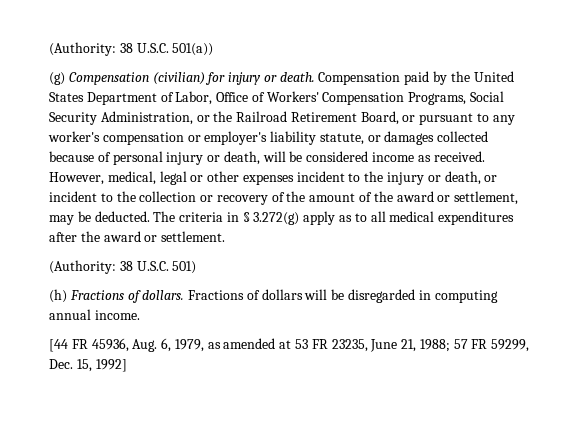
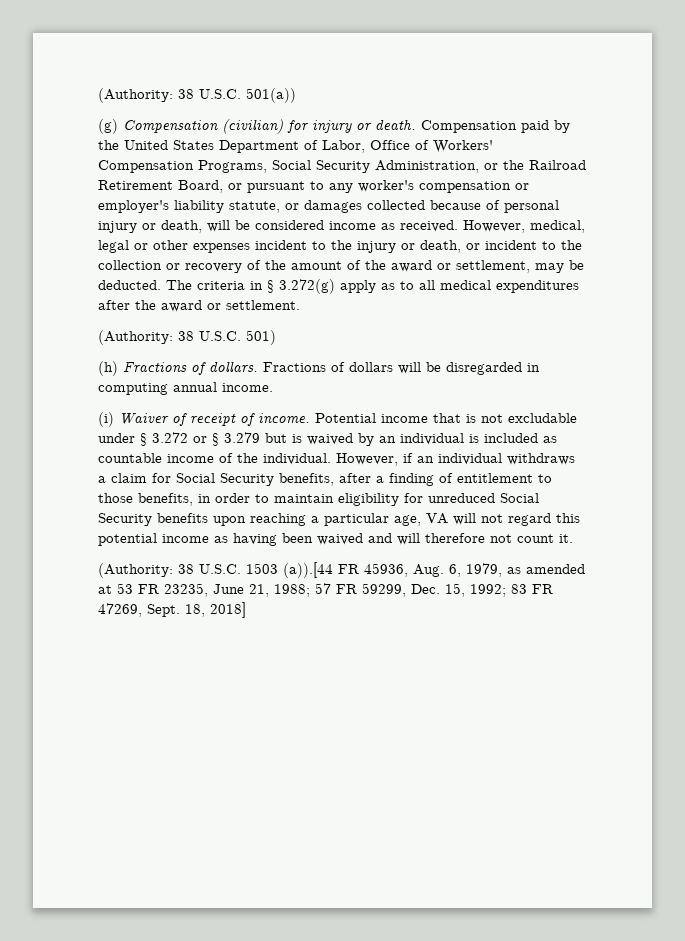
- [44 FR 45936, Aug. 6, 1979, as amended at 53 FR 23235, June 21, 1988; 57 FR 59299, Dec. 15, 1992]
+ (i) Waiver of receipt of income. Potential income that is not excludable under § 3.272 or § 3.279 but is waived by an individual is included as countable income of the individual. However, if an individual withdraws a claim for Social Security benefits, after a finding of entitlement to those benefits, in order to maintain eligibility for unreduced Social Security benefits upon reaching a particular age, VA will not regard this potential income as having been waived and will therefore not count it.
+ (Authority: 38 U.S.C. 1503 (a)).[44 FR 45936, Aug. 6, 1979, as amended at 53 FR 23235, June 21, 1988; 57 FR 59299, Dec. 15, 1992; 83 FR 47269, Sept. 18, 2018]

